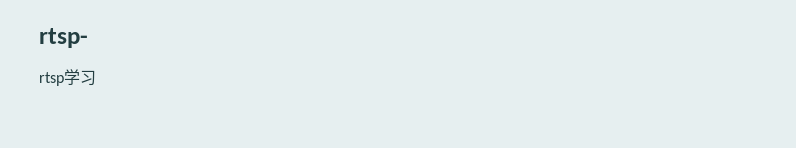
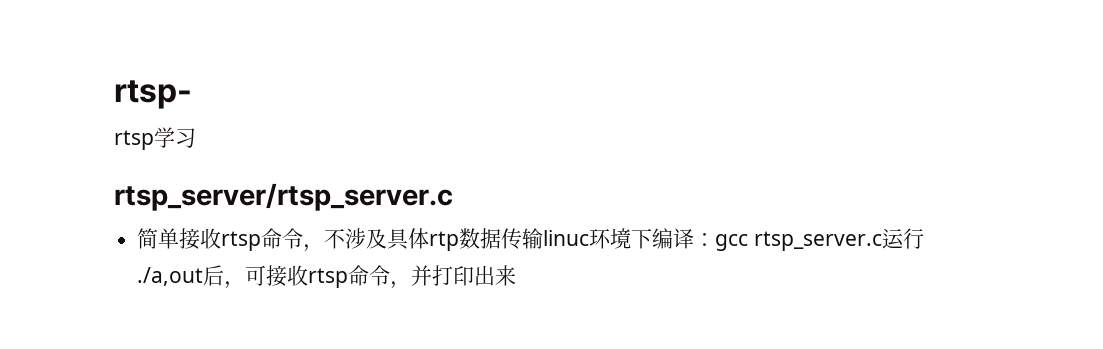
+ rtsp_server/rtsp_server.c
+ 简单接收rtsp命令，不涉及具体rtp数据传输linuc环境下编译：gcc rtsp_server.c运行./a,out后，可接收rtsp命令，并打印出来

